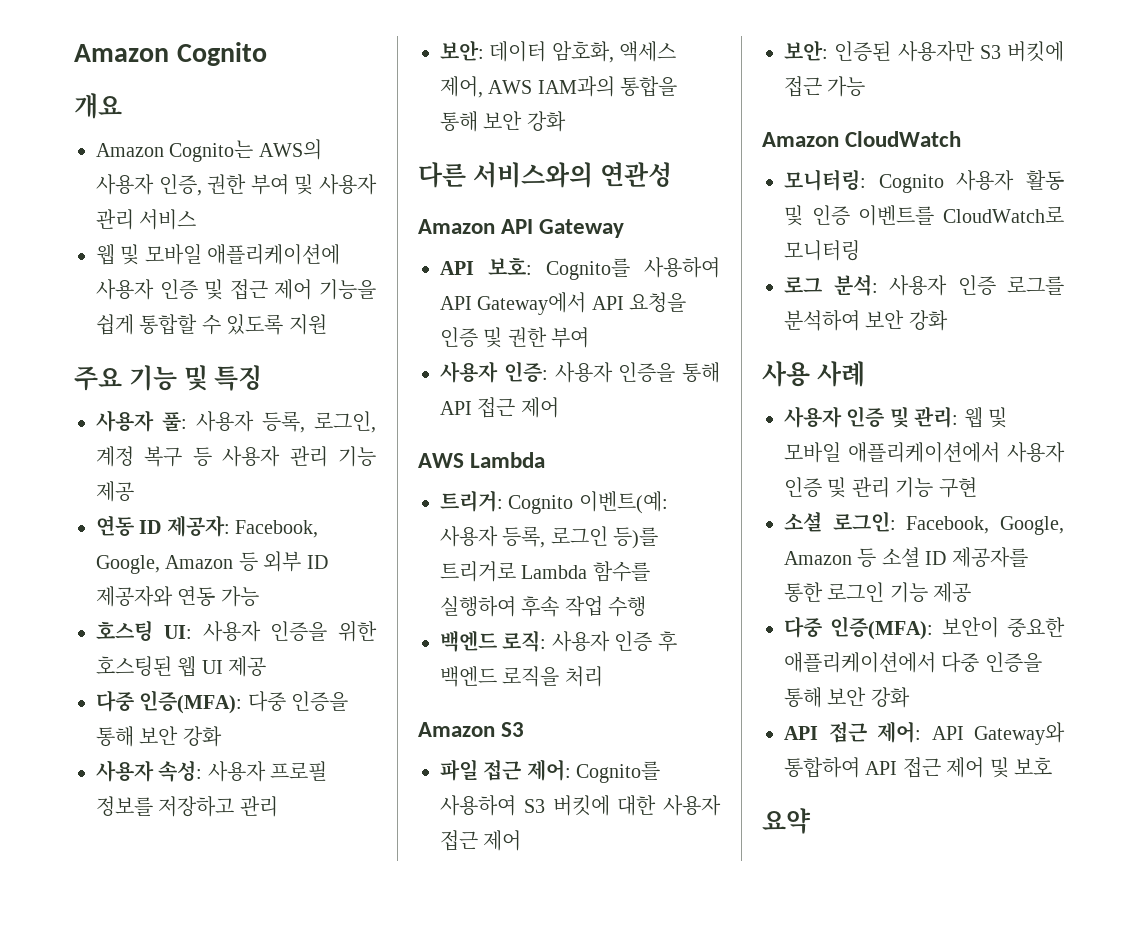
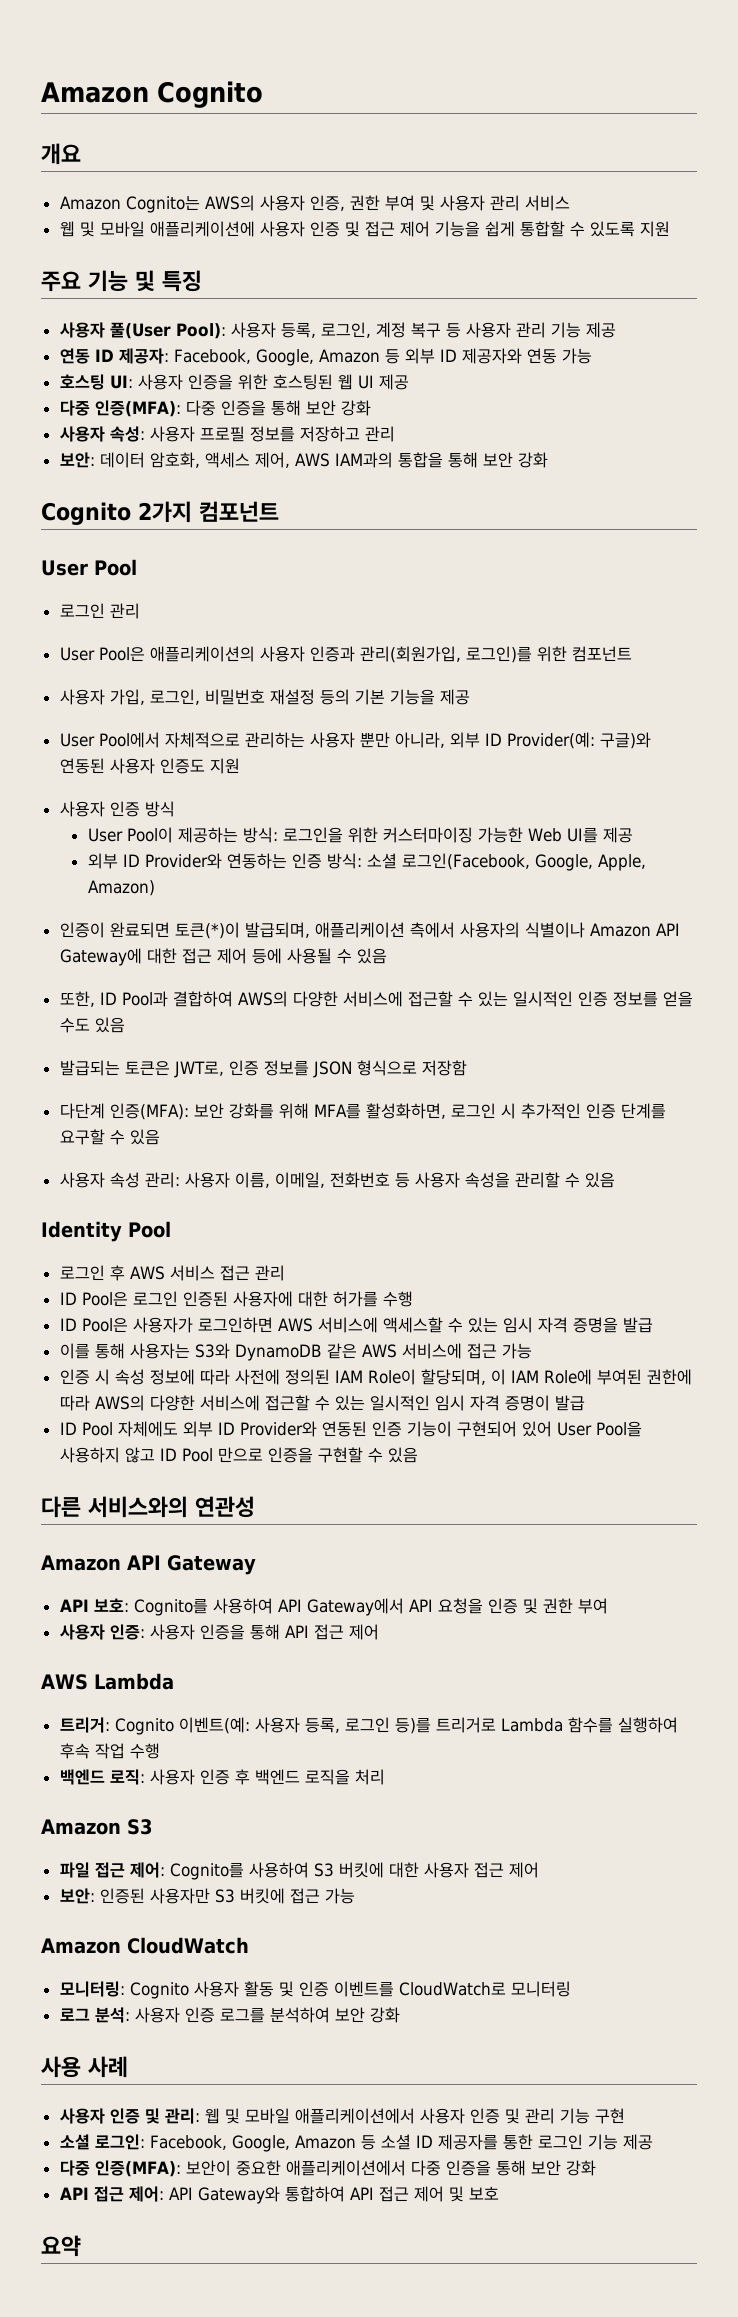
- 사용자 풀: 사용자 등록, 로그인, 계정 복구 등 사용자 관리 기능 제공
+ 사용자 풀(User Pool): 사용자 등록, 로그인, 계정 복구 등 사용자 관리 기능 제공
+ Cognito 2가지 컴포넌트
+ User Pool
+ 로그인 관리
+ User Pool은 애플리케이션의 사용자 인증과 관리(회원가입, 로그인)를 위한 컴포넌트
+ 사용자 가입, 로그인, 비밀번호 재설정 등의 기본 기능을 제공
+ User Pool에서 자체적으로 관리하는 사용자 뿐만 아니라, 외부 ID Provider(예: 구글)와 연동된 사용자 인증도 지원
+ 사용자 인증 방식
+ User Pool이 제공하는 방식: 로그인을 위한 커스터마이징 가능한 Web UI를 제공
+ 외부 ID Provider와 연동하는 인증 방식: 소셜 로그인(Facebook, Google, Apple, Amazon)
+ 인증이 완료되면 토큰(*)이 발급되며, 애플리케이션 측에서 사용자의 식별이나 Amazon API Gateway에 대한 접근 제어 등에 사용될 수 있음
+ 또한, ID Pool과 결합하여 AWS의 다양한 서비스에 접근할 수 있는 일시적인 인증 정보를 얻을 수도 있음
+ 발급되는 토큰은 JWT로, 인증 정보를 JSON 형식으로 저장함
+ 다단계 인증(MFA): 보안 강화를 위해 MFA를 활성화하면, 로그인 시 추가적인 인증 단계를 요구할 수 있음
+ 사용자 속성 관리: 사용자 이름, 이메일, 전화번호 등 사용자 속성을 관리할 수 있음
+ Identity Pool
+ 로그인 후 AWS 서비스 접근 관리
+ ID Pool은 로그인 인증된 사용자에 대한 허가를 수행
+ ID Pool은 사용자가 로그인하면 AWS 서비스에 액세스할 수 있는 임시 자격 증명을 발급
+ 이를 통해 사용자는 S3와 DynamoDB 같은 AWS 서비스에 접근 가능
+ 인증 시 속성 정보에 따라 사전에 정의된 IAM Role이 할당되며, 이 IAM Role에 부여된 권한에 따라 AWS의 다양한 서비스에 접근할 수 있는 일시적인 임시 자격 증명이 발급
+ ID Pool 자체에도 외부 ID Provider와 연동된 인증 기능이 구현되어 있어 User Pool을 사용하지 않고 ID Pool 만으로 인증을 구현할 수 있음

